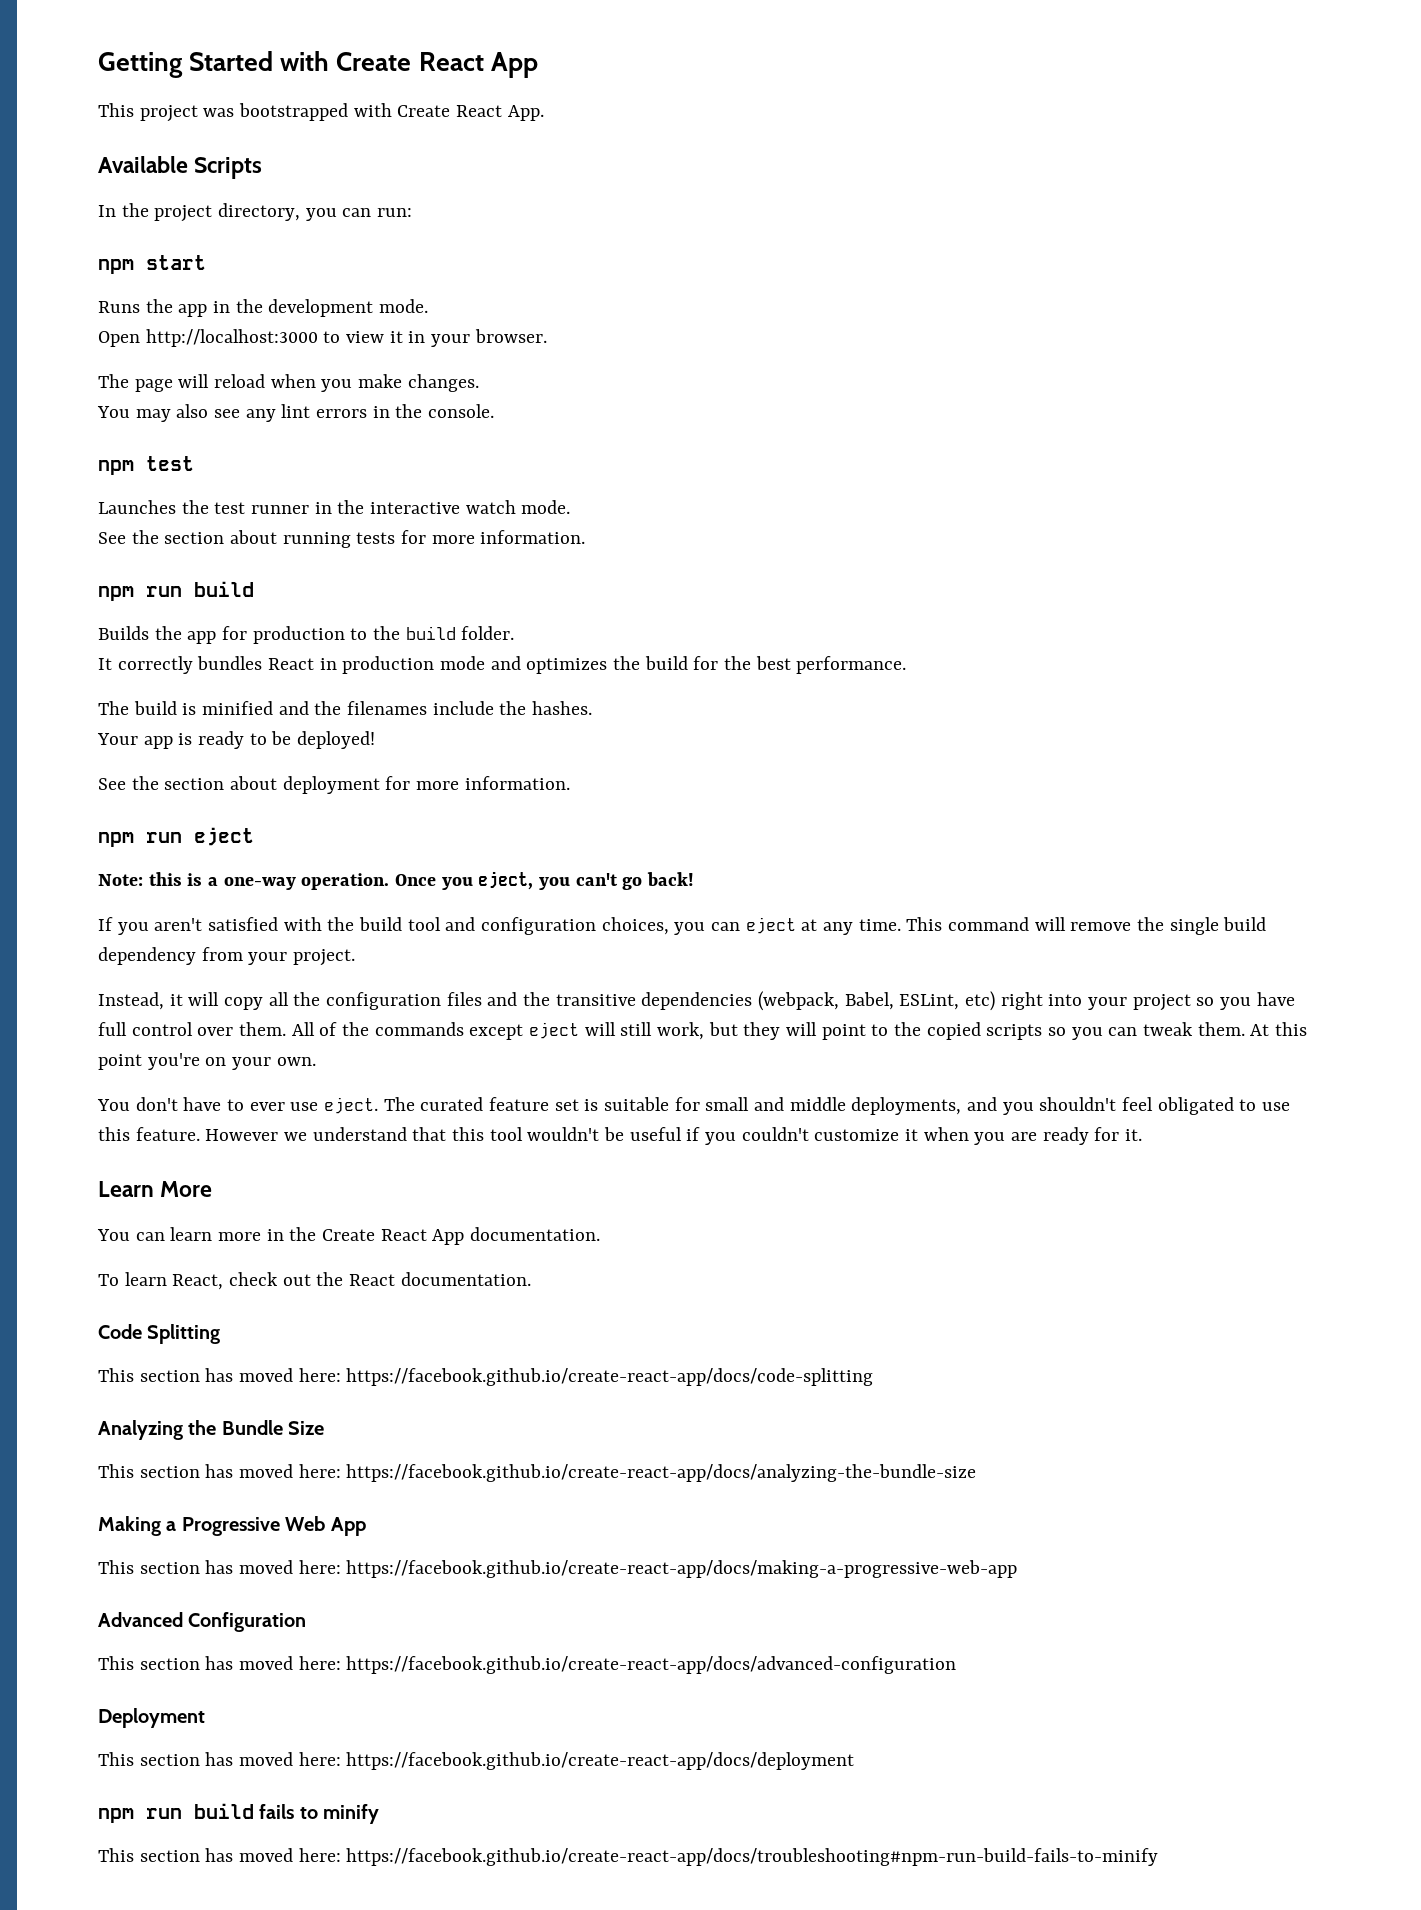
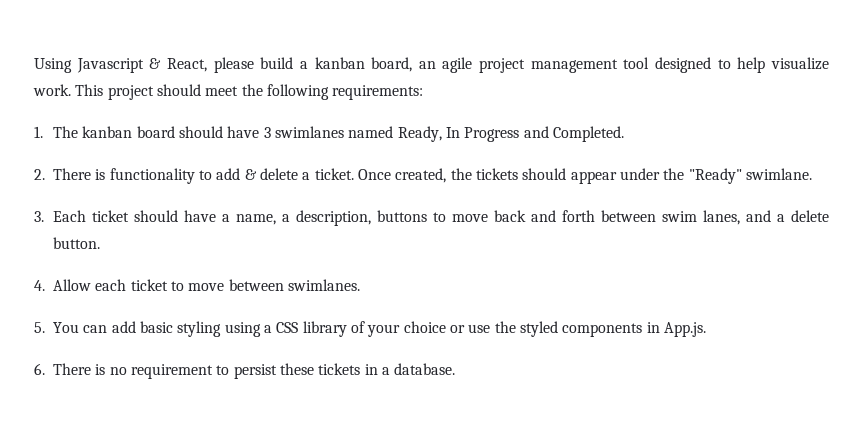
- Getting Started with Create React App
- This project was bootstrapped with Create React App.
- Available Scripts
- In the project directory, you can run:
- npm start
- Runs the app in the development mode.
- Open http://localhost:3000 to view it in your browser.
- The page will reload when you make changes.
- You may also see any lint errors in the console.
- npm test
- Launches the test runner in the interactive watch mode.
- See the section about running tests for more information.
- npm run build
- Builds the app for production to the build folder.
- It correctly bundles React in production mode and optimizes the build for the best performance.
- The build is minified and the filenames include the hashes.
- Your app is ready to be deployed!
- See the section about deployment for more information.
- npm run eject
- Note: this is a one-way operation. Once you eject, you can't go back!
- If you aren't satisfied with the build tool and configuration choices, you can eject at any time. This command will remove the single build dependency from your project.
- Instead, it will copy all the configuration files and the transitive dependencies (webpack, Babel, ESLint, etc) right into your project so you have full control over them. All of the commands except eject will still work, but they will point to the copied scripts so you can tweak them. At this point you're on your own.
- You don't have to ever use eject. The curated feature set is suitable for small and middle deployments, and you shouldn't feel obligated to use this feature. However we understand that this tool wouldn't be useful if you couldn't customize it when you are ready for it.
- Learn More
- You can learn more in the Create React App documentation.
- To learn React, check out the React documentation.
- Code Splitting
- This section has moved here: https://facebook.github.io/create-react-app/docs/code-splitting
- Analyzing the Bundle Size
- This section has moved here: https://facebook.github.io/create-react-app/docs/analyzing-the-bundle-size
- Making a Progressive Web App
- This section has moved here: https://facebook.github.io/create-react-app/docs/making-a-progressive-web-app
- Advanced Configuration
- This section has moved here: https://facebook.github.io/create-react-app/docs/advanced-configuration
- Deployment
- This section has moved here: https://facebook.github.io/create-react-app/docs/deployment
- npm run build fails to minify
- This section has moved here: https://facebook.github.io/create-react-app/docs/troubleshooting#npm-run-build-fails-to-minify
+ Using Javascript & React, please build a kanban board, an agile project management tool designed to help visualize work. This project should meet the following requirements:
+ 1. The kanban board should have 3 swimlanes named Ready, In Progress and Completed.
+ 2. There is functionality to add & delete a ticket. Once created, the tickets should appear under the "Ready" swimlane.
+ 3. Each ticket should have a name, a description, buttons to move back and forth between swim lanes, and a delete button.
+ 4. Allow each ticket to move between swimlanes.
+ 5. You can add basic styling using a CSS library of your choice or use the styled components in App.js.
+ 6. There is no requirement to persist these tickets in a database.

